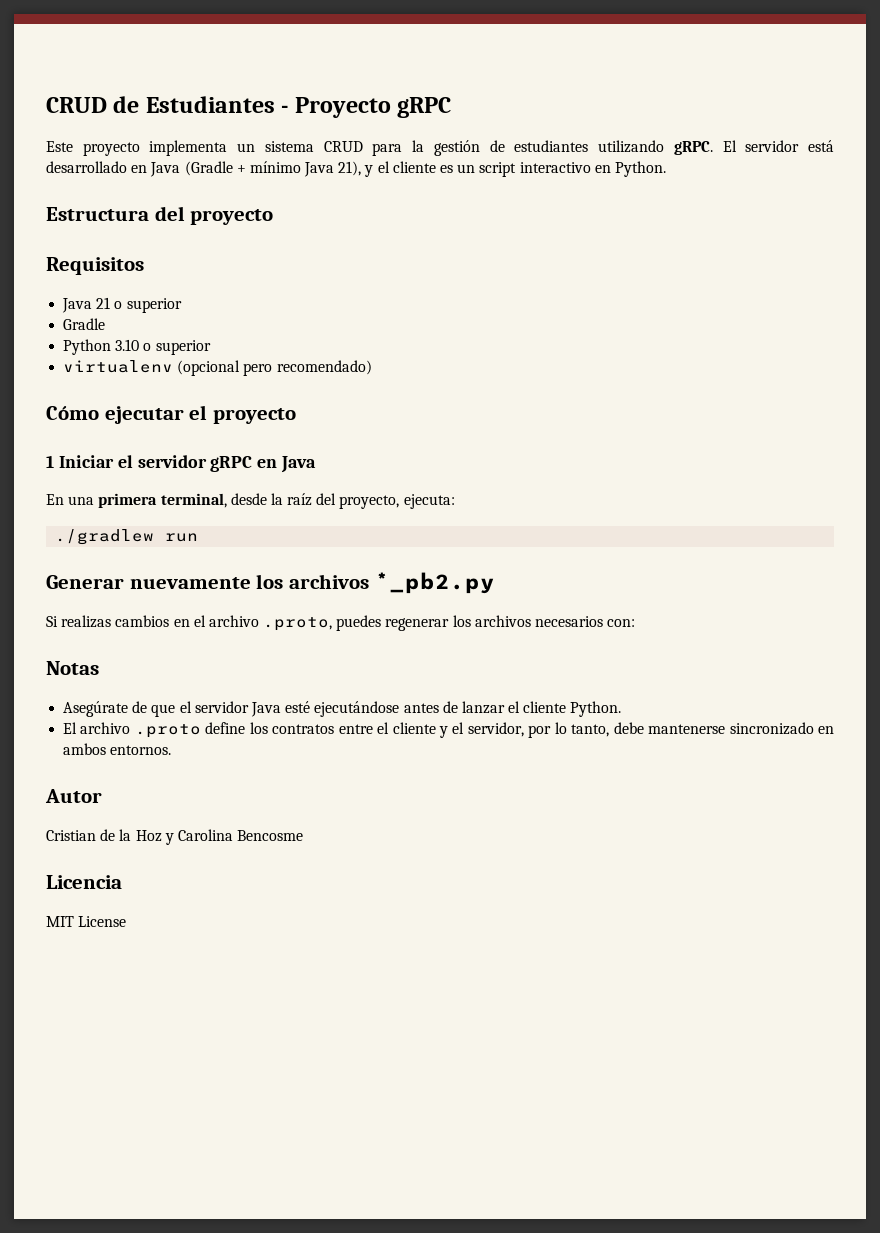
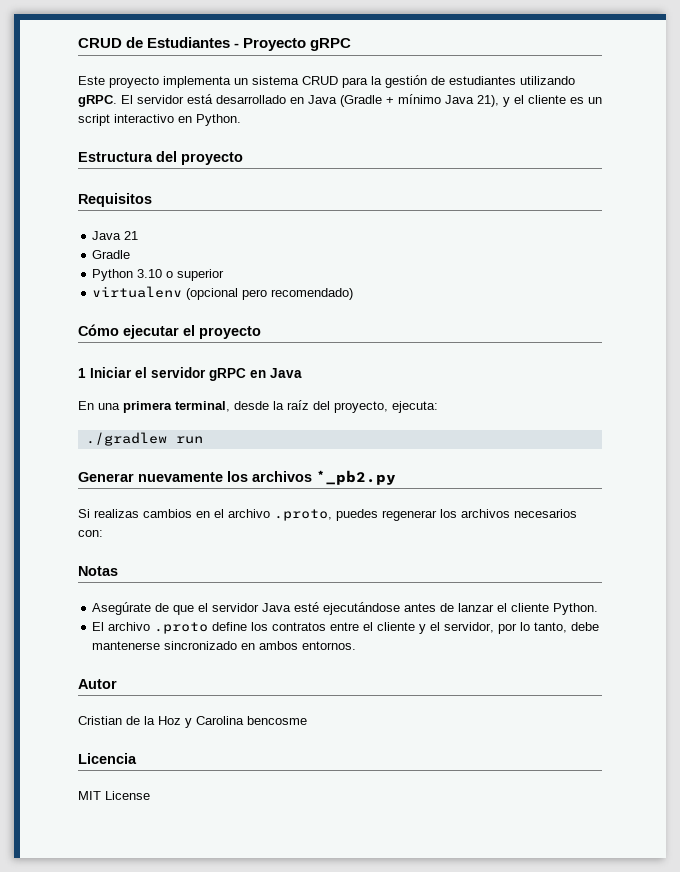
- Java 21 o superior
+ Java 21
- Cristian de la Hoz y Carolina Bencosme
+ Cristian de la Hoz y Carolina bencosme

